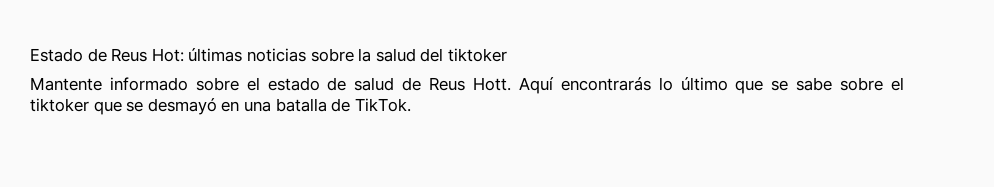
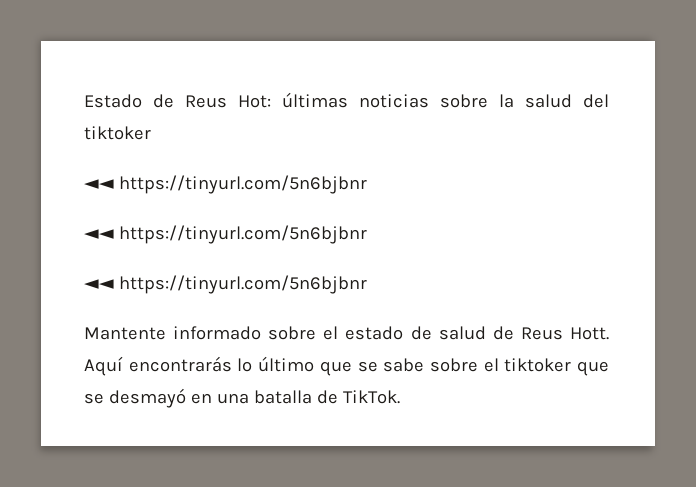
  Estado de Reus Hot: últimas noticias sobre la salud del tiktoker
+ ◄◄ https://tinyurl.com/5n6bjbnr
+ ◄◄ https://tinyurl.com/5n6bjbnr
+ ◄◄ https://tinyurl.com/5n6bjbnr

